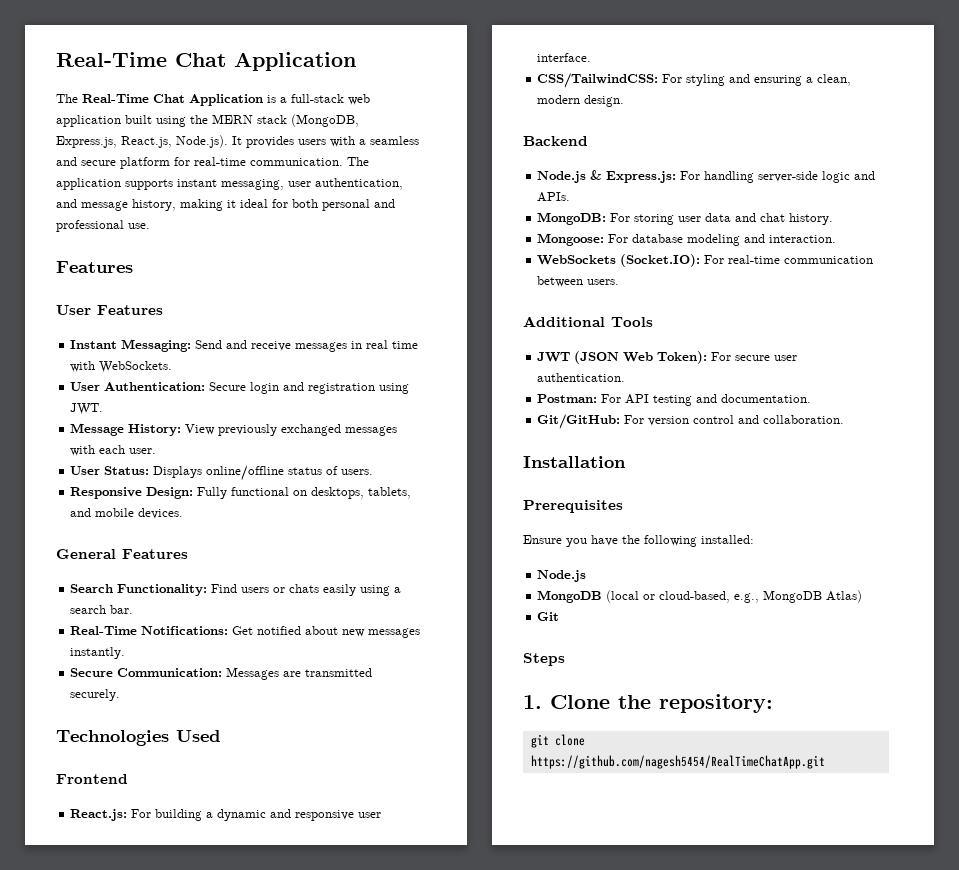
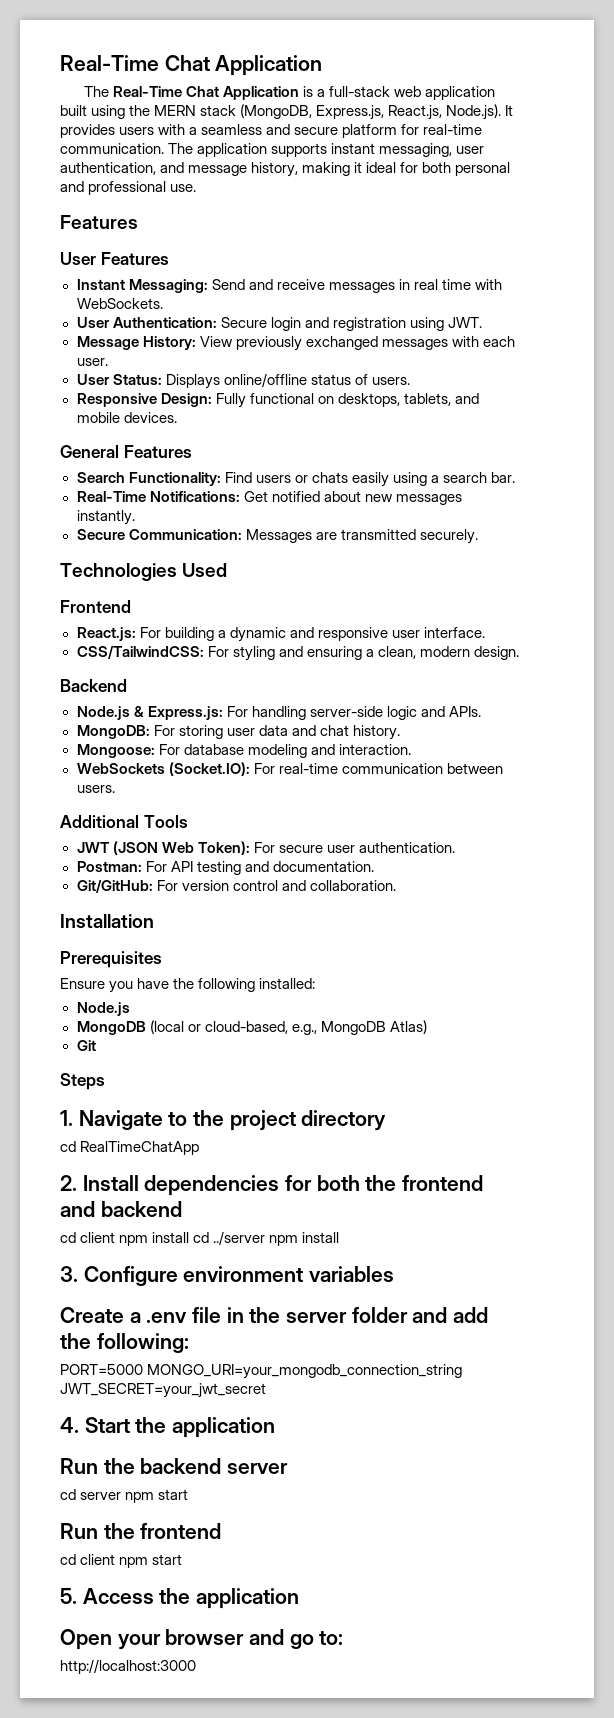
- 1. Clone the repository:
- git clone https://github.com/nagesh5454/RealTimeChatApp.git
+ 1. Navigate to the project directory
+ cd RealTimeChatApp
+ 2. Install dependencies for both the frontend and backend
+ cd client npm install cd ../server npm install
+ 3. Configure environment variables
+ Create a .env file in the server folder and add the following:
+ PORT=5000 MONGO_URI=your_mongodb_connection_string JWT_SECRET=your_jwt_secret
+ 4. Start the application
+ Run the backend server
+ cd server npm start
+ Run the frontend
+ cd client npm start
+ 5. Access the application
+ Open your browser and go to:
+ http://localhost:3000

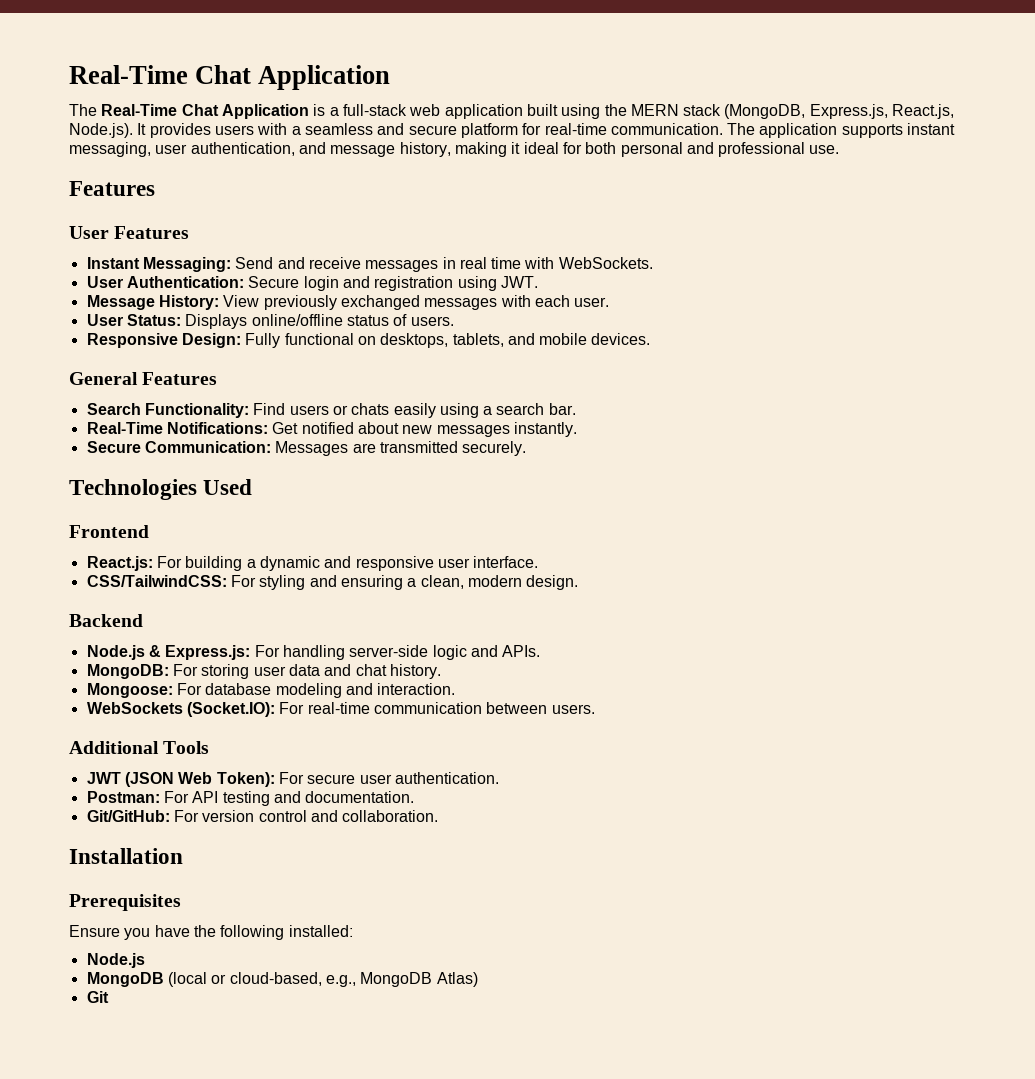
- Steps
- 1. Navigate to the project directory
- cd RealTimeChatApp
- 2. Install dependencies for both the frontend and backend
- cd client npm install cd ../server npm install
- 3. Configure environment variables
- Create a .env file in the server folder and add the following:
- PORT=5000 MONGO_URI=your_mongodb_connection_string JWT_SECRET=your_jwt_secret
- 4. Start the application
- Run the backend server
- cd server npm start
- Run the frontend
- cd client npm start
- 5. Access the application
- Open your browser and go to:
- http://localhost:3000

